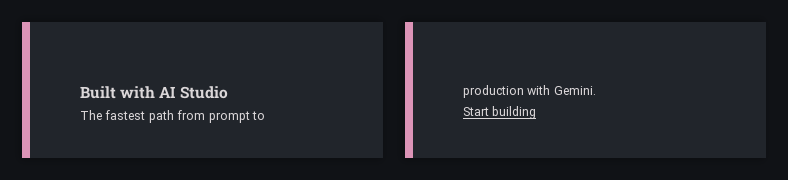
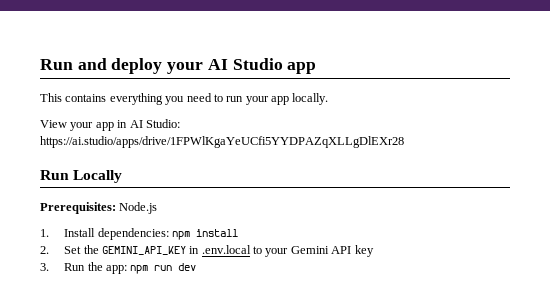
- Built with AI Studio
- The fastest path from prompt to production with Gemini.
- Start building
+ Run and deploy your AI Studio app
+ This contains everything you need to run your app locally.
+ View your app in AI Studio: https://ai.studio/apps/drive/1FPWlKgaYeUCfi5YYDPAZqXLLgDlEXr28
+ Run Locally
+ Prerequisites: Node.js
+ 1. Install dependencies: npm install
+ 2. Set the GEMINI_API_KEY in .env.local to your Gemini API key
+ 3. Run the app: npm run dev

